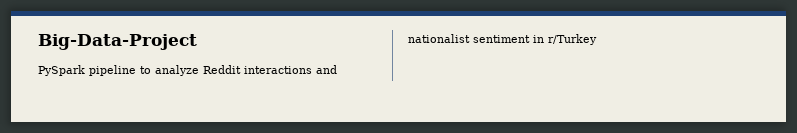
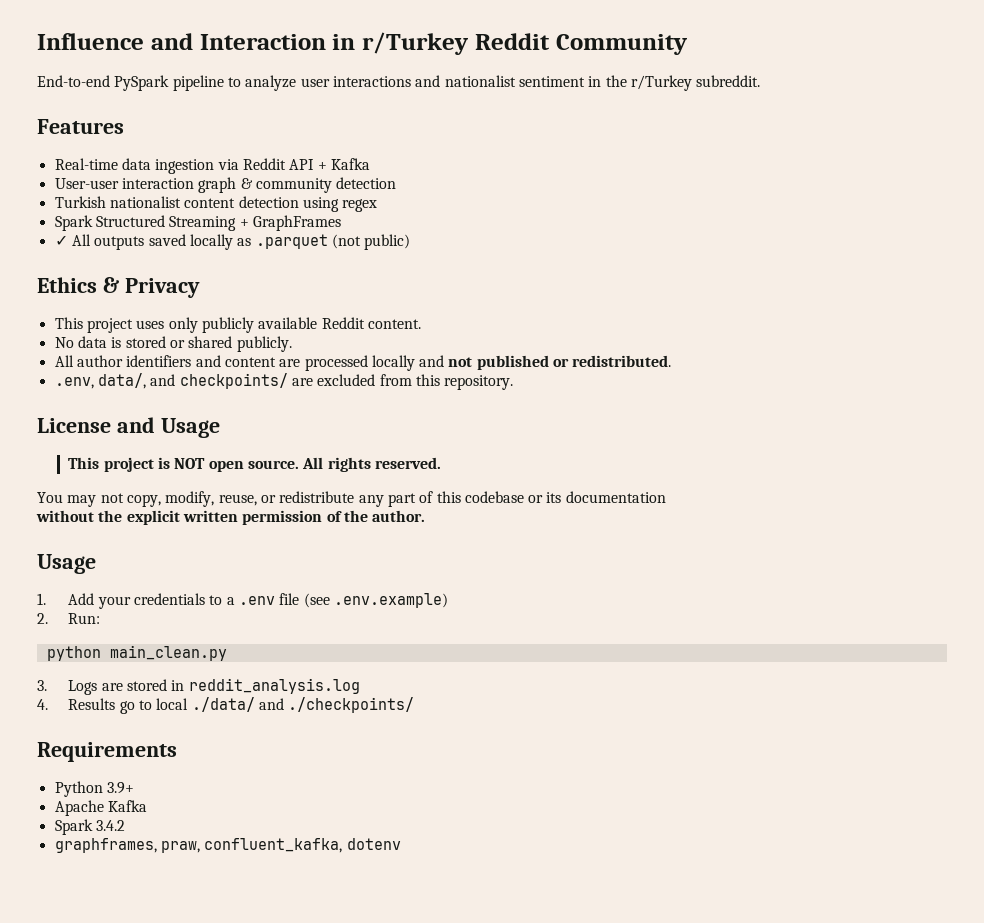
- Big-Data-Project
- PySpark pipeline to analyze Reddit interactions and nationalist sentiment in r/Turkey
+ Influence and Interaction in r/Turkey Reddit Community
+ End-to-end PySpark pipeline to analyze user interactions and nationalist sentiment in the r/Turkey subreddit.
+ Features
+ Real-time data ingestion via Reddit API + Kafka
+ User-user interaction graph & community detection
+ Turkish nationalist content detection using regex
+ Spark Structured Streaming + GraphFrames
+ ✓ All outputs saved locally as .parquet (not public)
+ Ethics & Privacy
+ This project uses only publicly available Reddit content.
+ No data is stored or shared publicly.
+ All author identifiers and content are processed locally and not published or redistributed.
+ .env, data/, and checkpoints/ are excluded from this repository.
+ License and Usage
+ This project is NOT open source. All rights reserved.
+ You may not copy, modify, reuse, or redistribute any part of this codebase or its documentation
+ without the explicit written permission of the author.
+ Usage
+ 1. Add your credentials to a .env file (see .env.example)
+ 2. Run:
+ python main_clean.py
+ 3. Logs are stored in reddit_analysis.log
+ 4. Results go to local ./data/ and ./checkpoints/
+ Requirements
+ Python 3.9+
+ Apache Kafka
+ Spark 3.4.2
+ graphframes, praw, confluent_kafka, dotenv

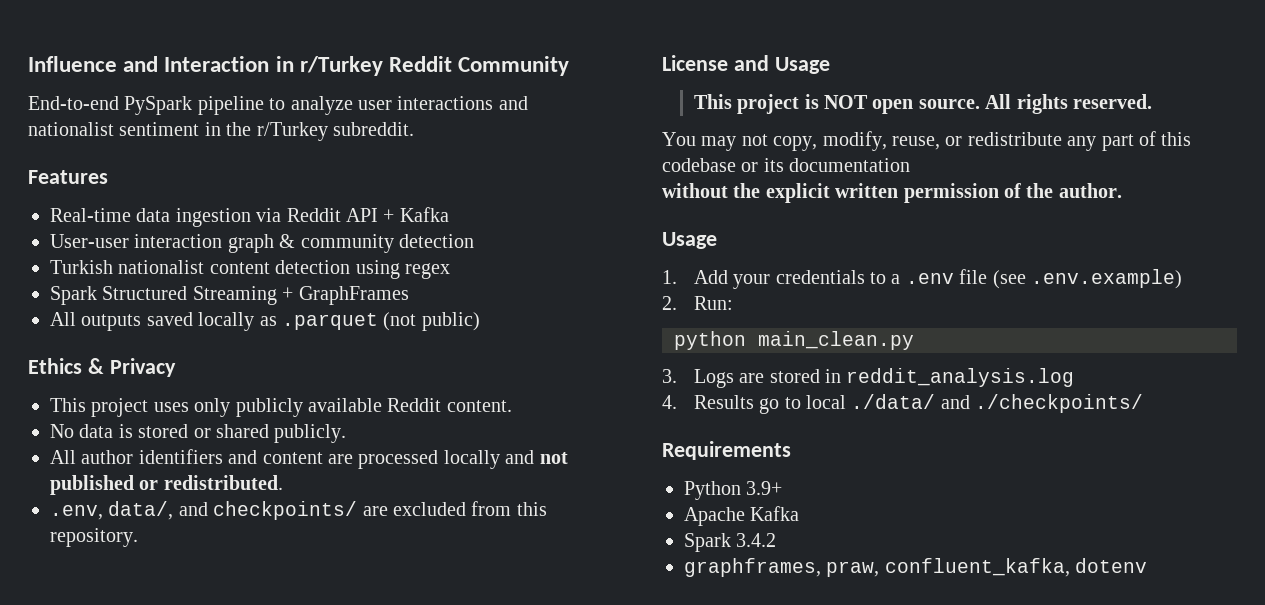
- ✓ All outputs saved locally as .parquet (not public)
+ All outputs saved locally as .parquet (not public)

